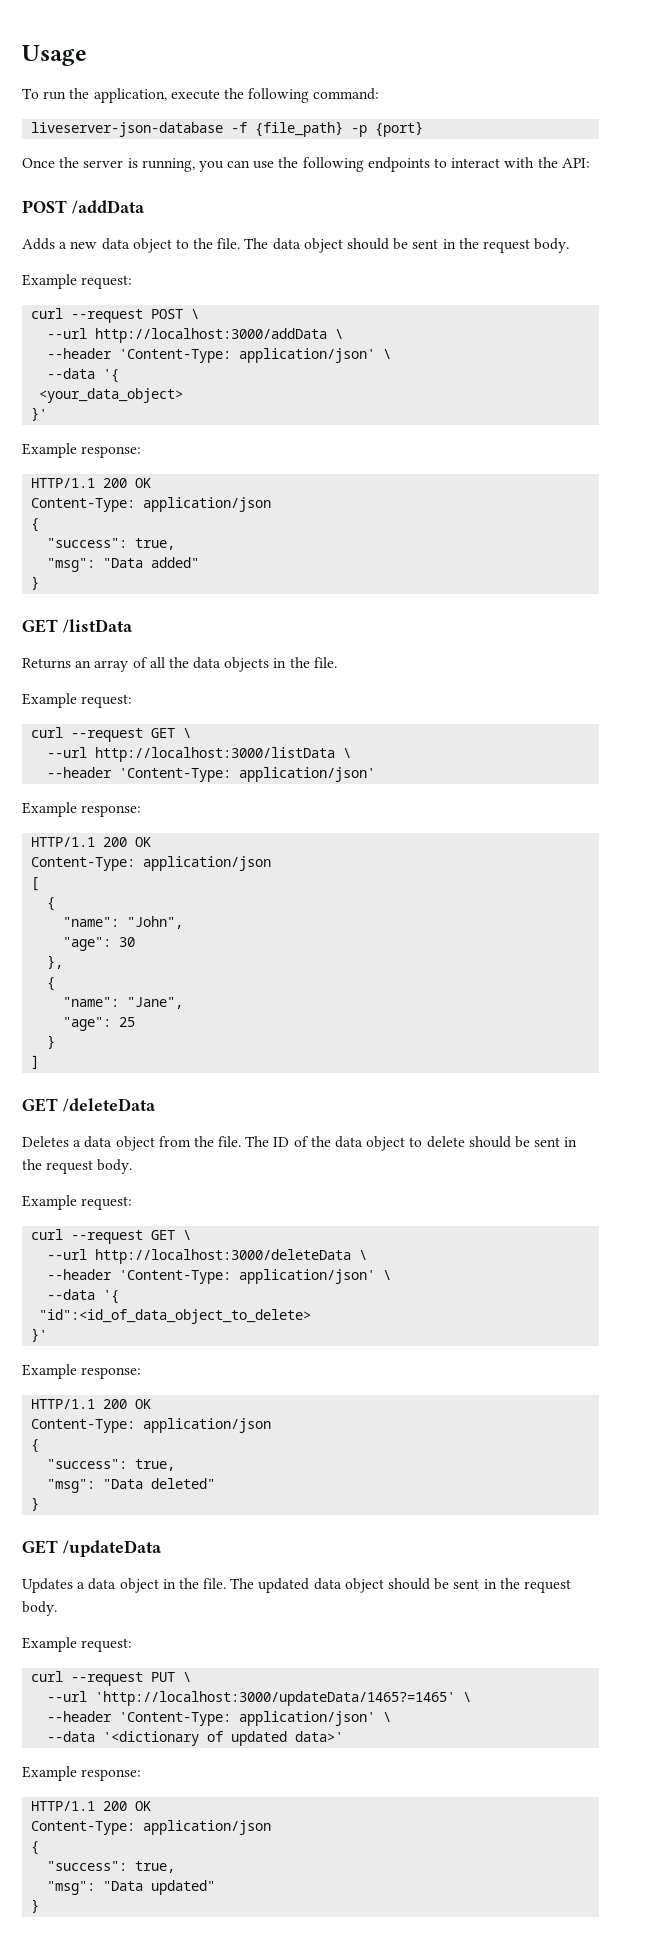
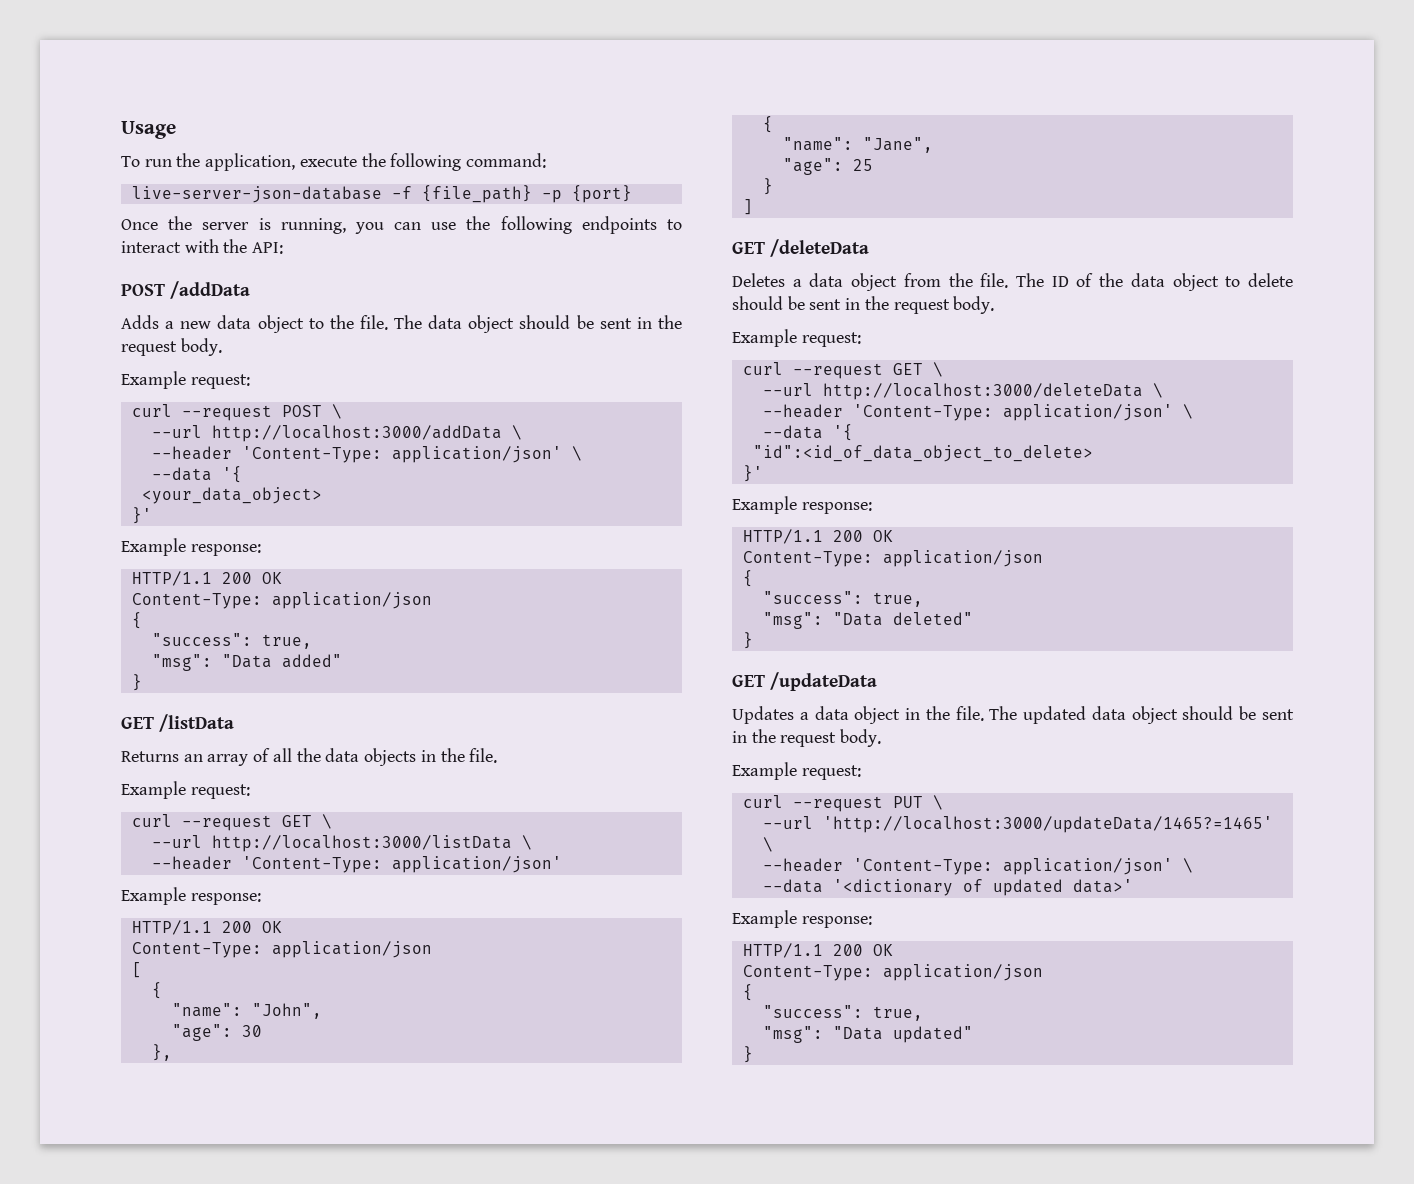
- liveserver-json-database -f {file_path} -p {port}
+ live-server-json-database -f {file_path} -p {port}

